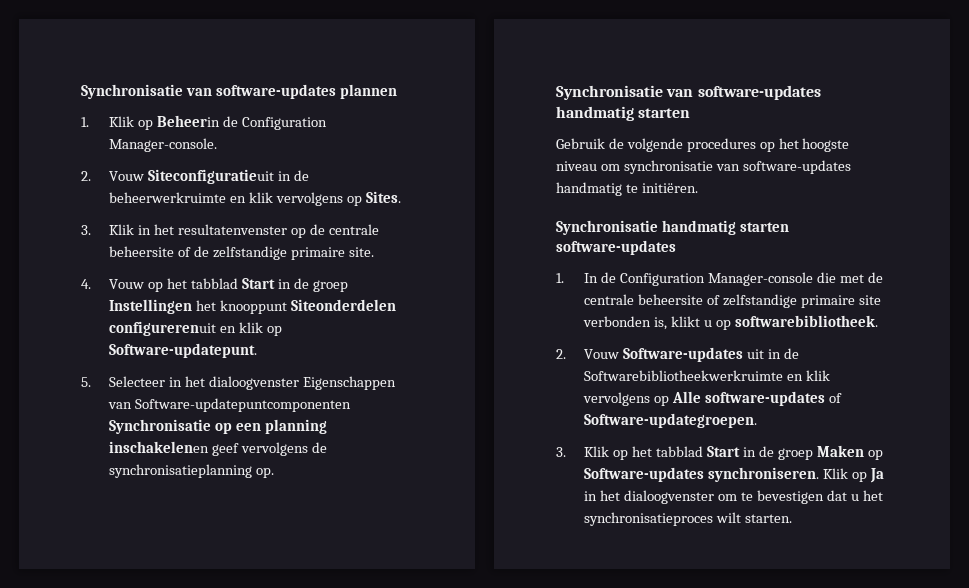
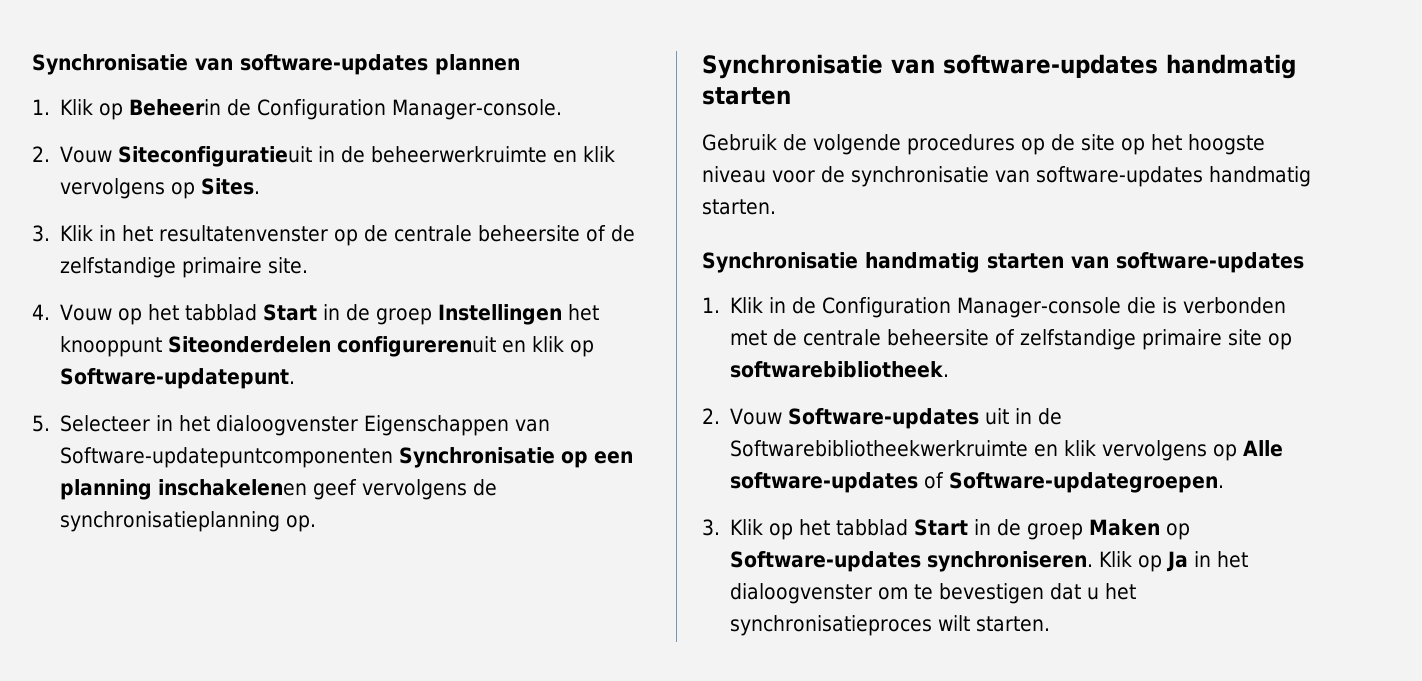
- Gebruik de volgende procedures op het hoogste niveau om synchronisatie van software-updates handmatig te initiëren.
+ Gebruik de volgende procedures op de site op het hoogste niveau voor de synchronisatie van software-updates handmatig starten.
- Synchronisatie handmatig starten software-updates
+ Synchronisatie handmatig starten van software-updates
- 1. In de Configuration Manager-console die met de centrale beheersite of zelfstandige primaire site verbonden is, klikt u op softwarebibliotheek.
+ 1. Klik in de Configuration Manager-console die is verbonden met de centrale beheersite of zelfstandige primaire site op softwarebibliotheek.

